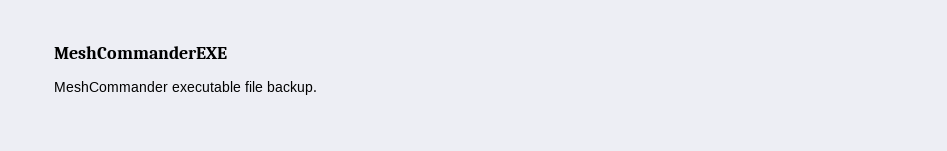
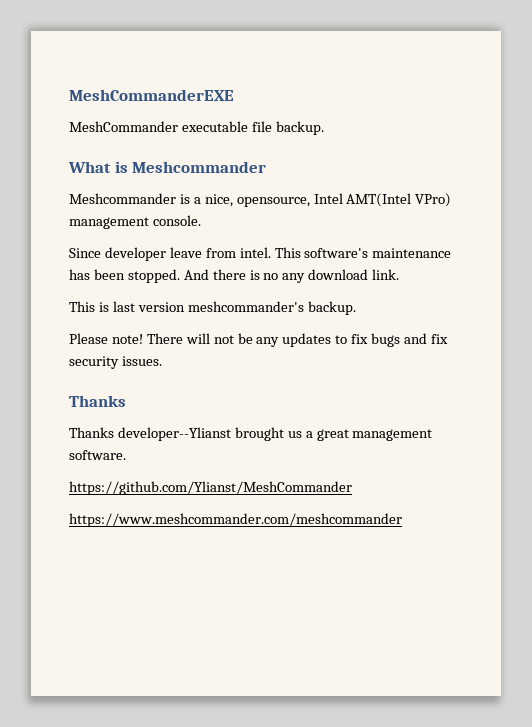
+ What is Meshcommander
+ Meshcommander is a nice, opensource, Intel AMT(Intel VPro) management console.
+ Since developer leave from intel. This software's maintenance has been stopped. And there is no any download link.
+ This is last version meshcommander's backup.
+ Please note! There will not be any updates to fix bugs and fix security issues.
+ Thanks
+ Thanks developer--Ylianst brought us a great management software.
+ https://github.com/Ylianst/MeshCommander
+ https://www.meshcommander.com/meshcommander

